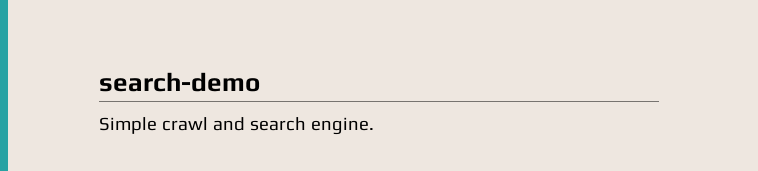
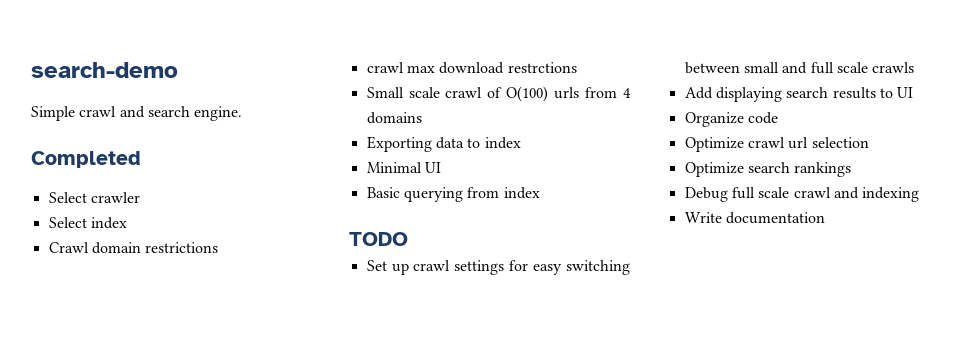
+ Completed
+ Select crawler
+ Select index
+ Crawl domain restrictions
+ crawl max download restrctions
+ Small scale crawl of O(100) urls from 4 domains
+ Exporting data to index
+ Minimal UI
+ Basic querying from index
+ TODO
+ Set up crawl settings for easy switching between small and full scale crawls
+ Add displaying search results to UI
+ Organize code
+ Optimize crawl url selection
+ Optimize search rankings
+ Debug full scale crawl and indexing
+ Write documentation

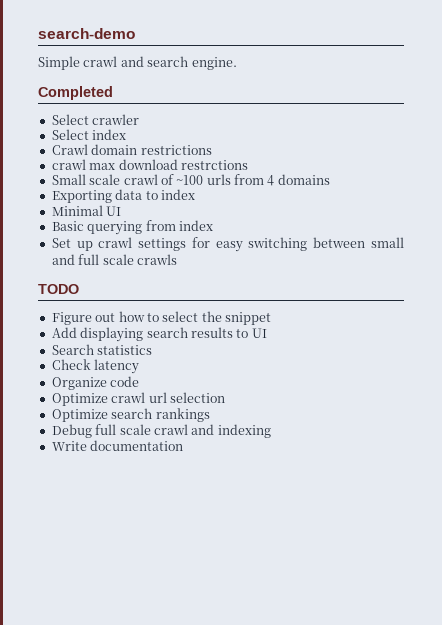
- Small scale crawl of O(100) urls from 4 domains
+ Small scale crawl of ~100 urls from 4 domains
- TODO
+ TODO
+ Figure out how to select the snippet
+ Search statistics
+ Check latency

